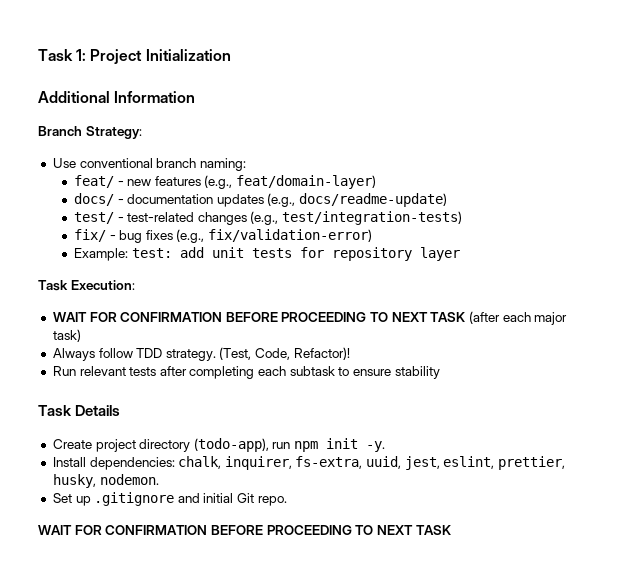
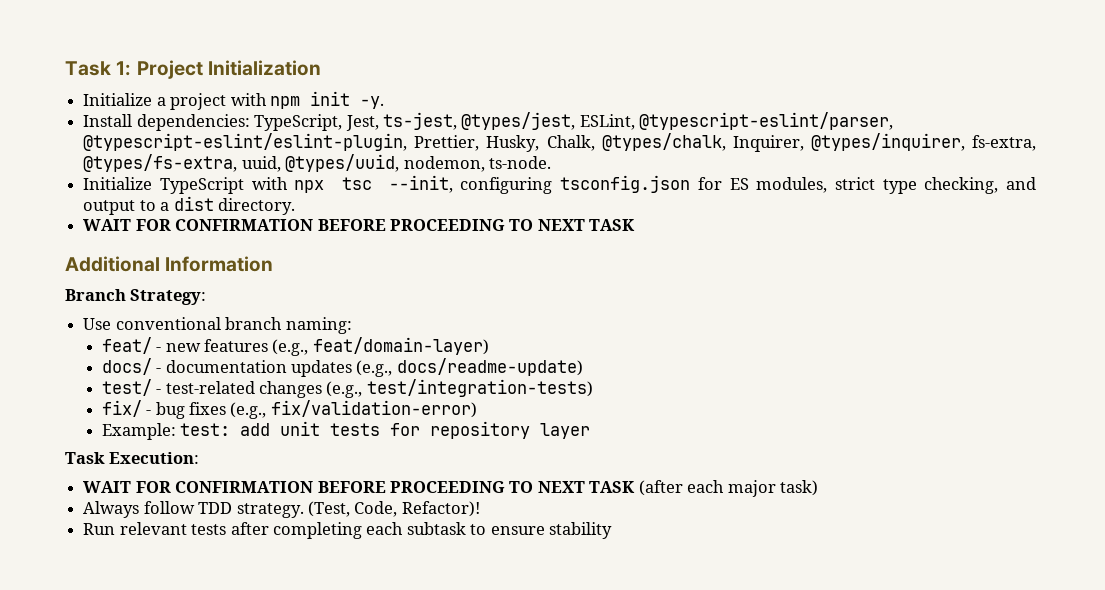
+ Initialize a project with npm init -y.
+ Install dependencies: TypeScript, Jest, ts-jest, @types/jest, ESLint, @typescript-eslint/parser, @typescript-eslint/eslint-plugin, Prettier, Husky, Chalk, @types/chalk, Inquirer, @types/inquirer, fs-extra, @types/fs-extra, uuid, @types/uuid, nodemon, ts-node.
+ Initialize TypeScript with npx tsc --init, configuring tsconfig.json for ES modules, strict type checking, and output to a dist directory.
+ WAIT FOR CONFIRMATION BEFORE PROCEEDING TO NEXT TASK
- Task Details
- Create project directory (todo-app), run npm init -y.
- Install dependencies: chalk, inquirer, fs-extra, uuid, jest, eslint, prettier, husky, nodemon.
- Set up .gitignore and initial Git repo.
- WAIT FOR CONFIRMATION BEFORE PROCEEDING TO NEXT TASK

